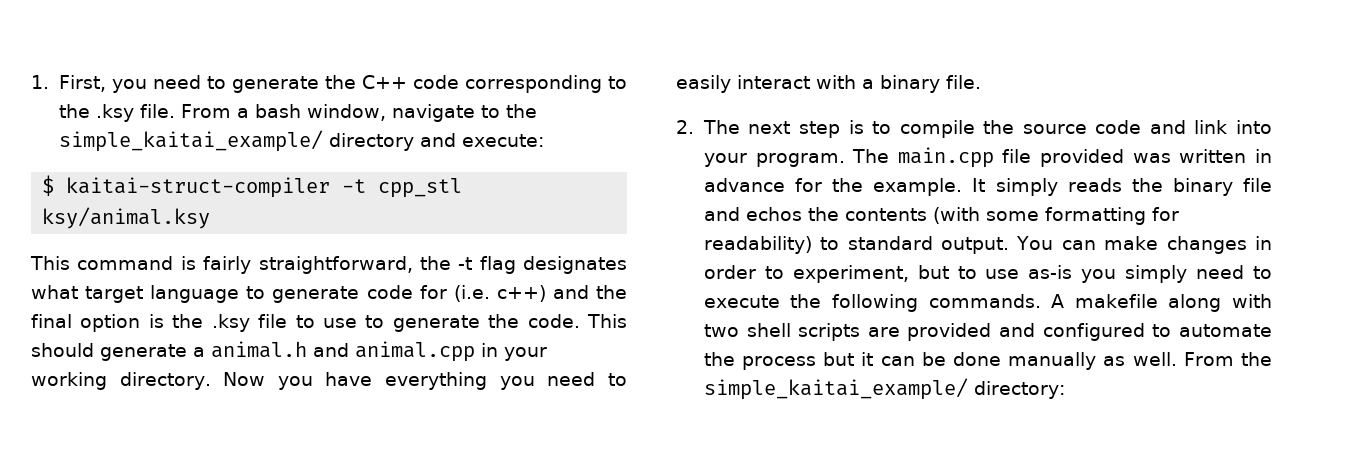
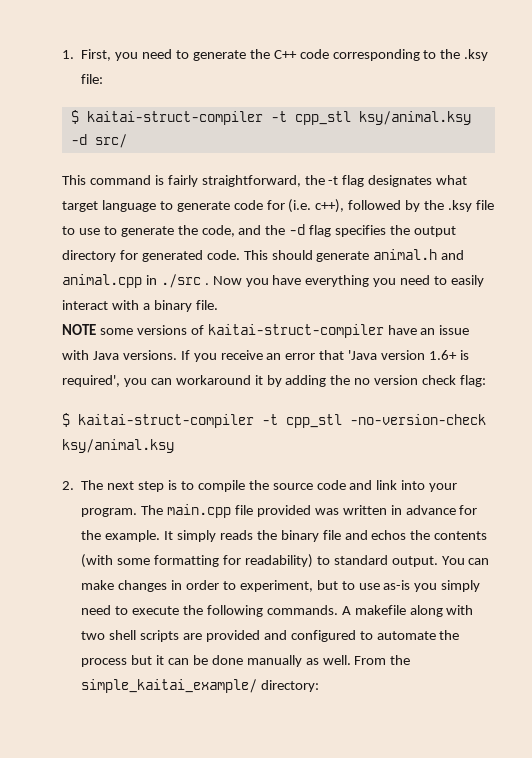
- 1. First, you need to generate the C++ code corresponding to the .ksy file. From a bash window, navigate to the simple_kaitai_example/ directory and execute:
+ 1. First, you need to generate the C++ code corresponding to the .ksy file:
- $ kaitai-struct-compiler -t cpp_stl ksy/animal.ksy
+ $ kaitai-struct-compiler -t cpp_stl ksy/animal.ksy -d src/
- This command is fairly straightforward, the -t flag designates what target language to generate code for (i.e. c++) and the final option is the .ksy file to use to generate the code.
+ This command is fairly straightforward, the -t flag designates what target language to generate code for (i.e. c++), followed by the .ksy file to use to generate the code, and the -d flag specifies the output directory for generated code.
- This should generate a animal.h and animal.cpp in your working directory.
+ This should generate animal.h and animal.cpp in ./src .
+ NOTE some versions of kaitai-struct-compiler have an issue with Java versions. If you receive an error that 'Java version 1.6+ is required', you can workaround it by adding the no version check flag:
+ $ kaitai-struct-compiler -t cpp_stl -no-version-check ksy/animal.ksy

